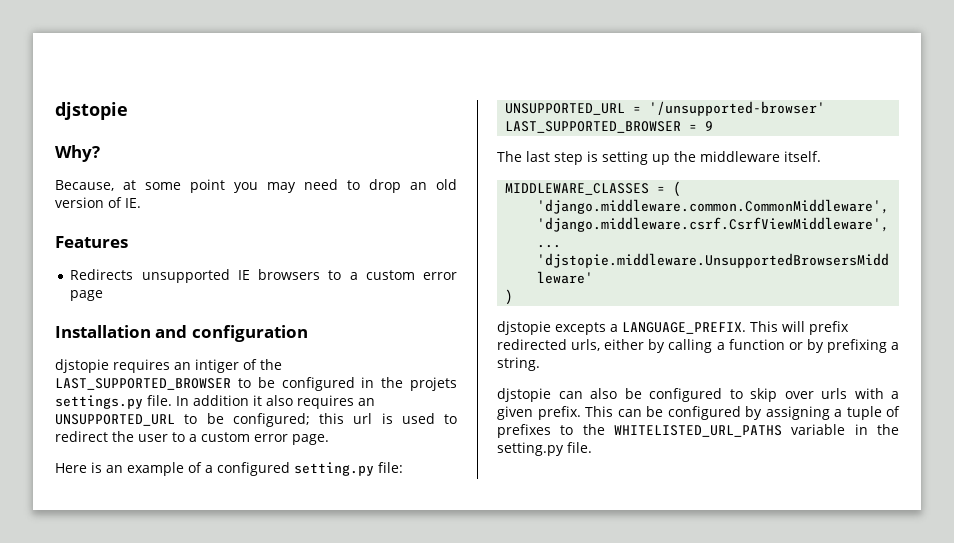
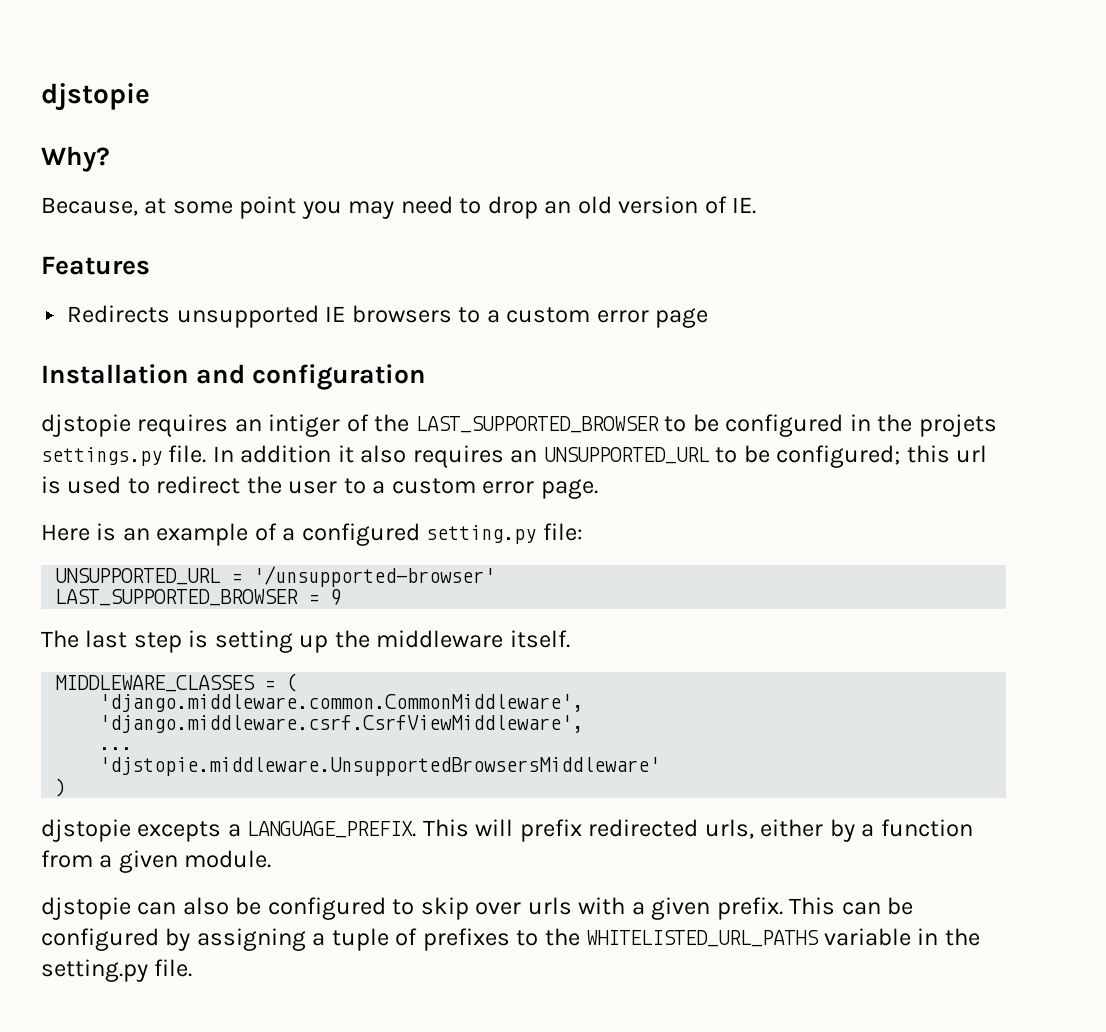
- This will prefix redirected urls, either by calling a function or by prefixing a string.
+ This will prefix redirected urls, either by a function from a given module.

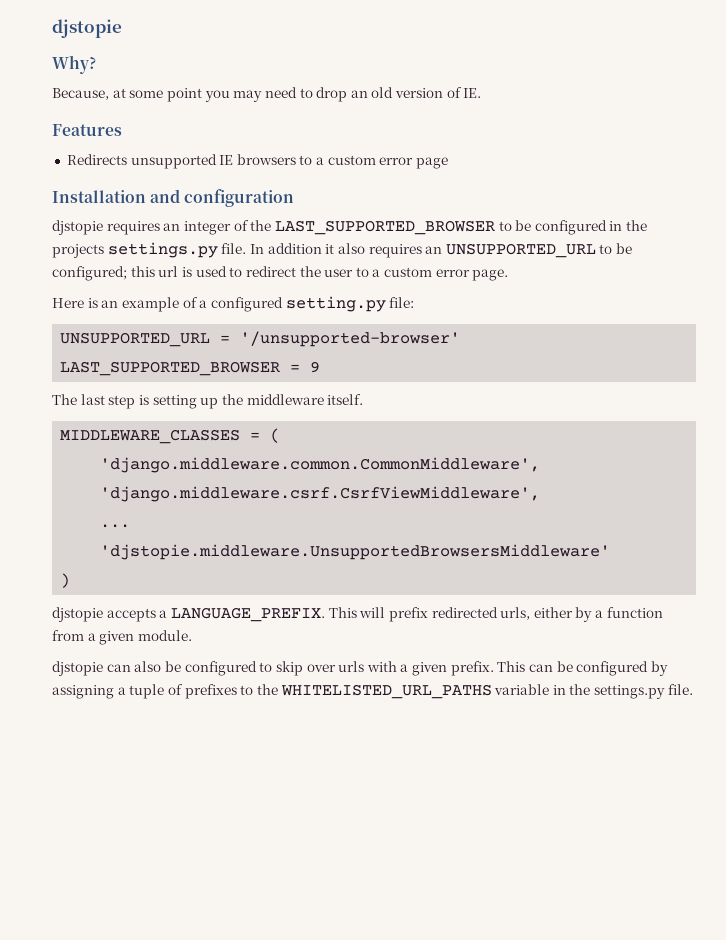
- djstopie requires an intiger of the LAST_SUPPORTED_BROWSER to be configured in the projets settings.py file.
+ djstopie requires an integer of the LAST_SUPPORTED_BROWSER to be configured in the projects settings.py file.
- djstopie excepts a LANGUAGE_PREFIX.
+ djstopie accepts a LANGUAGE_PREFIX.
- This can be configured by assigning a tuple of prefixes to the WHITELISTED_URL_PATHS variable in the setting.py file.
+ This can be configured by assigning a tuple of prefixes to the WHITELISTED_URL_PATHS variable in the settings.py file.

